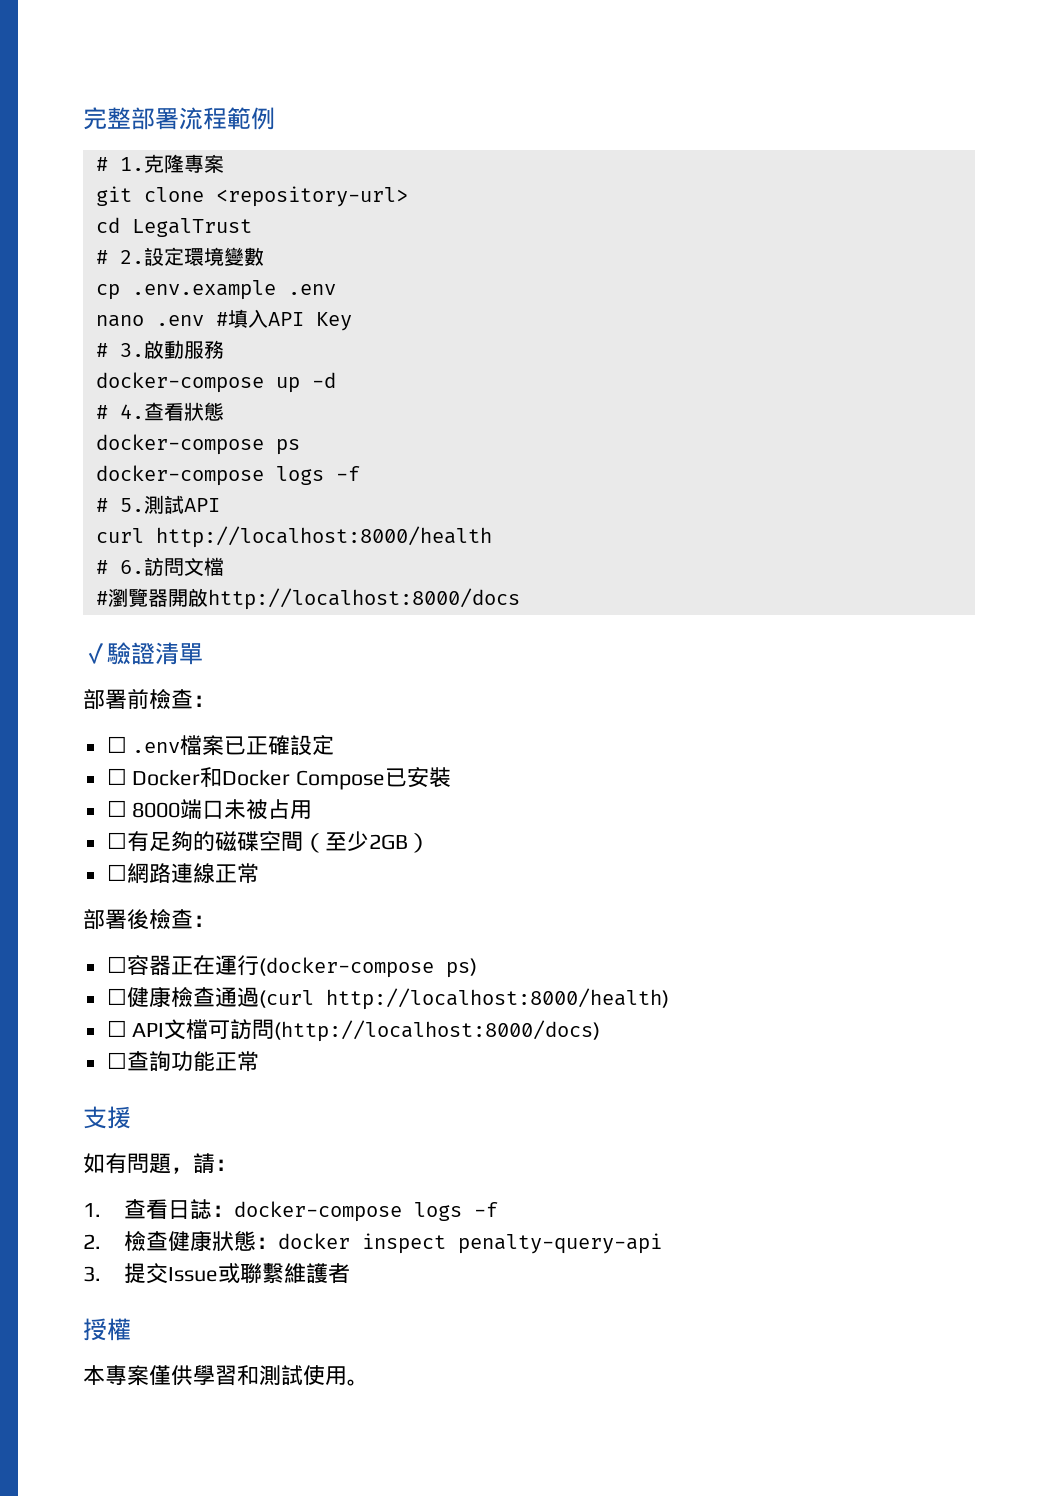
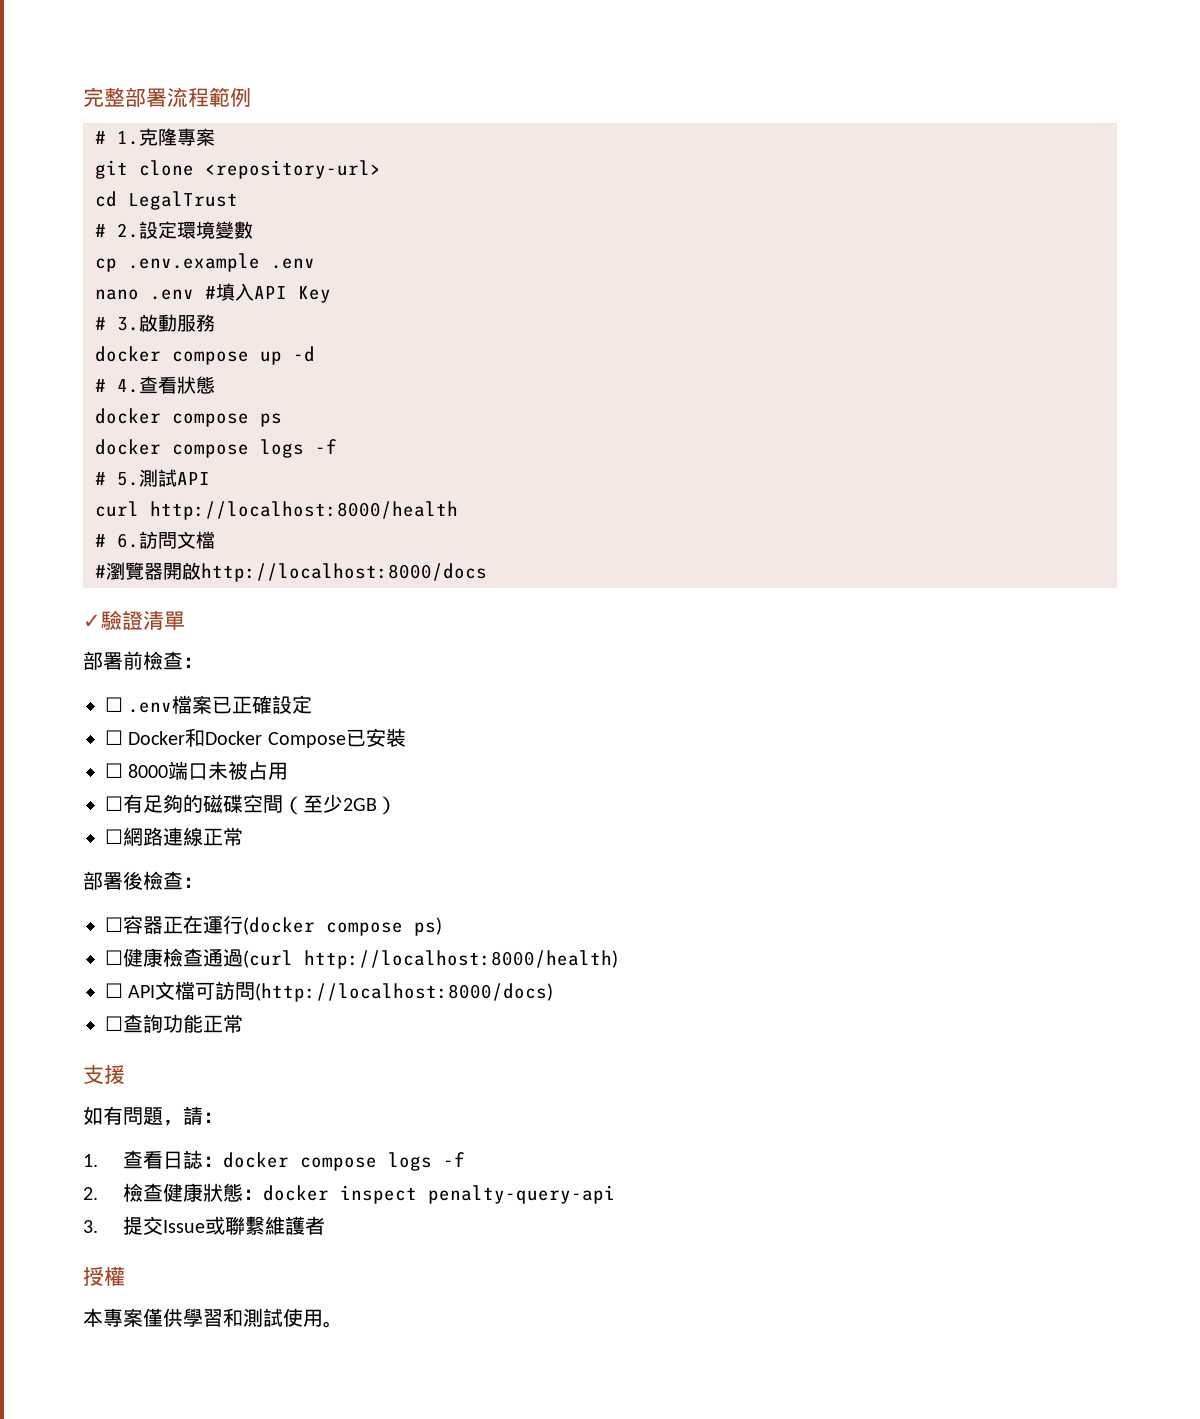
- docker-compose up -d
+ docker compose up -d
- docker-compose ps
- docker-compose logs -f
+ docker compose ps
+ docker compose logs -f
- ☐容器正在運行(docker-compose ps)
+ ☐容器正在運行(docker compose ps)
- 1.查看日誌：docker-compose logs -f
+ 1.查看日誌：docker compose logs -f

